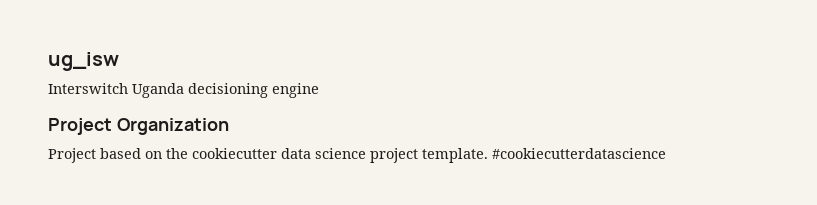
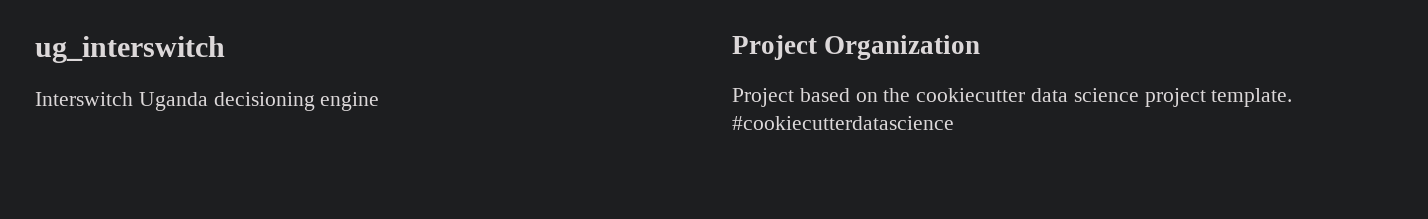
- ug_isw
+ ug_interswitch

